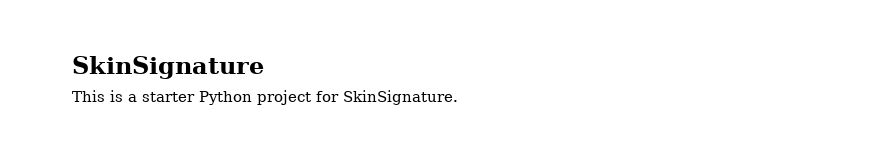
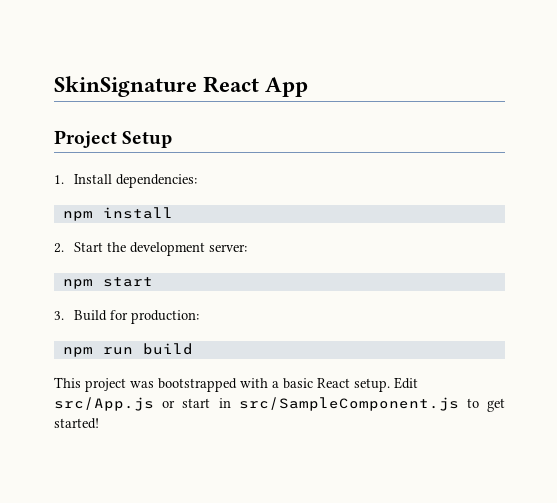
- SkinSignature
- This is a starter Python project for SkinSignature.
+ SkinSignature React App
+ Project Setup
+ 1. Install dependencies:
+ npm install
+ 2. Start the development server:
+ npm start
+ 3. Build for production:
+ npm run build
+ This project was bootstrapped with a basic React setup. Edit src/App.js or start in src/SampleComponent.js to get started!

